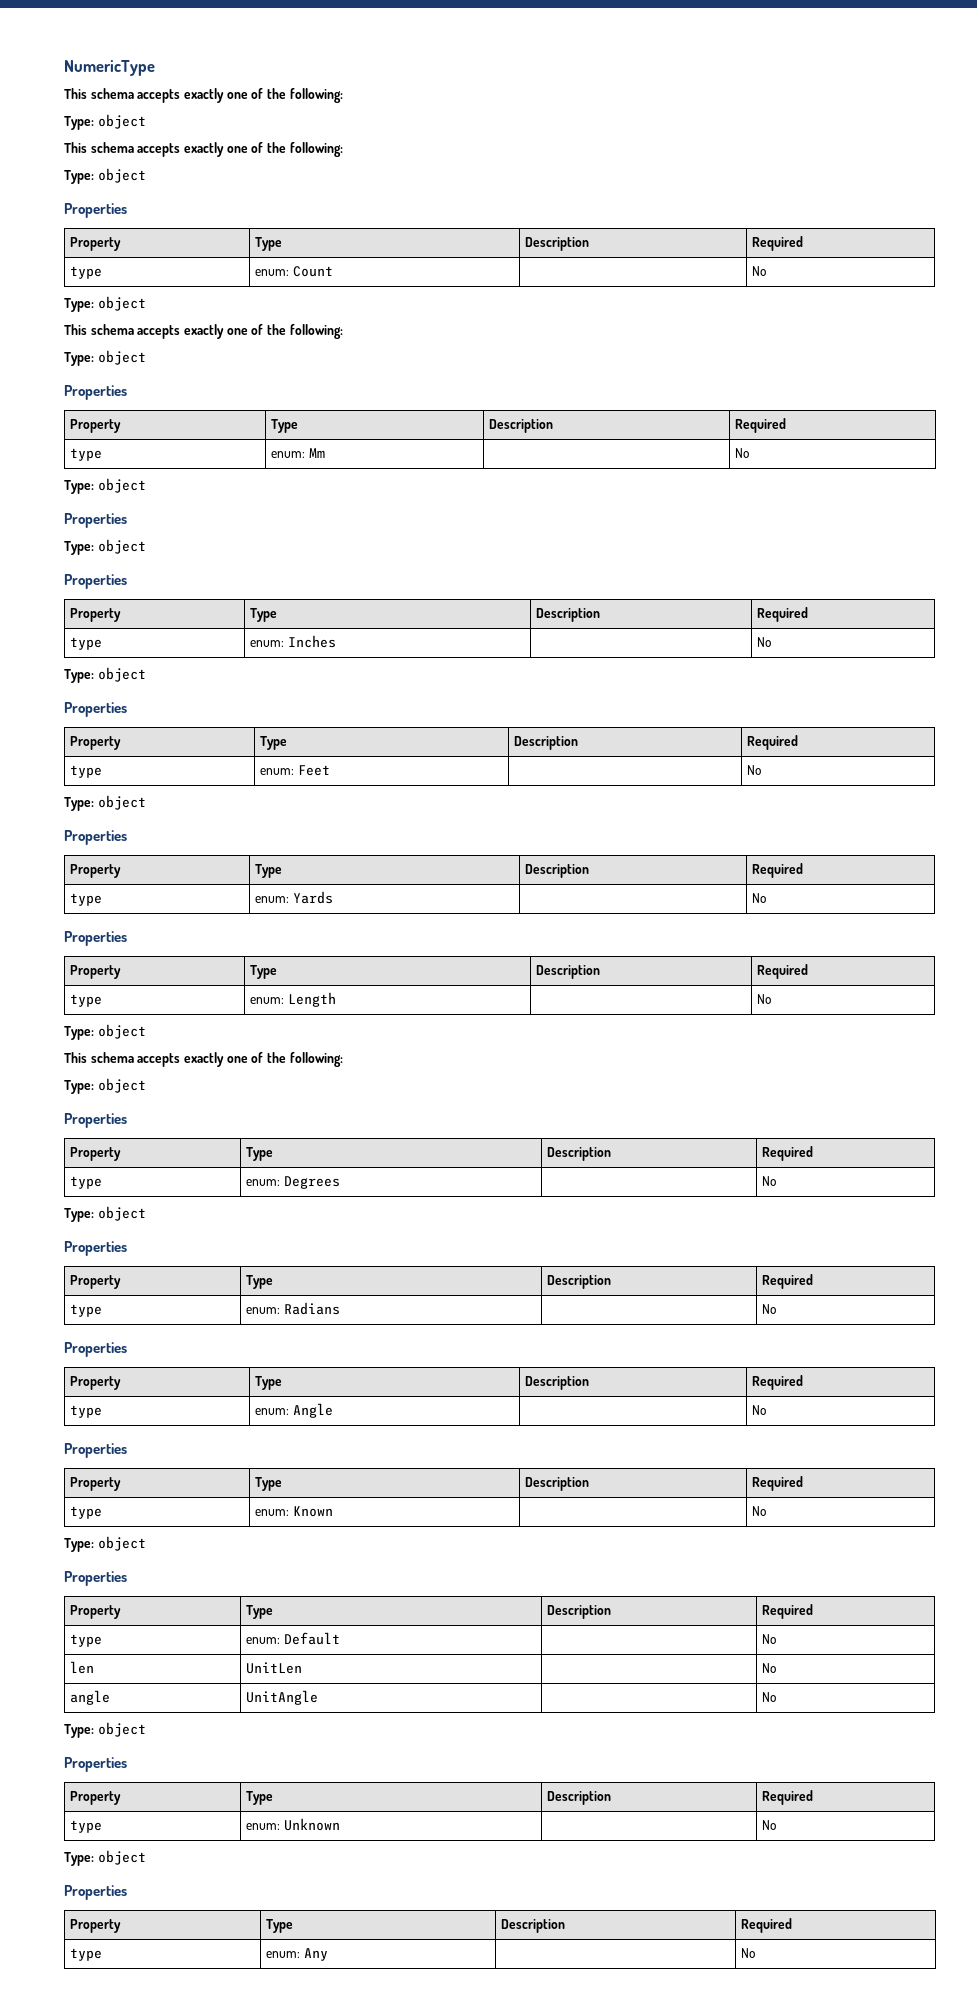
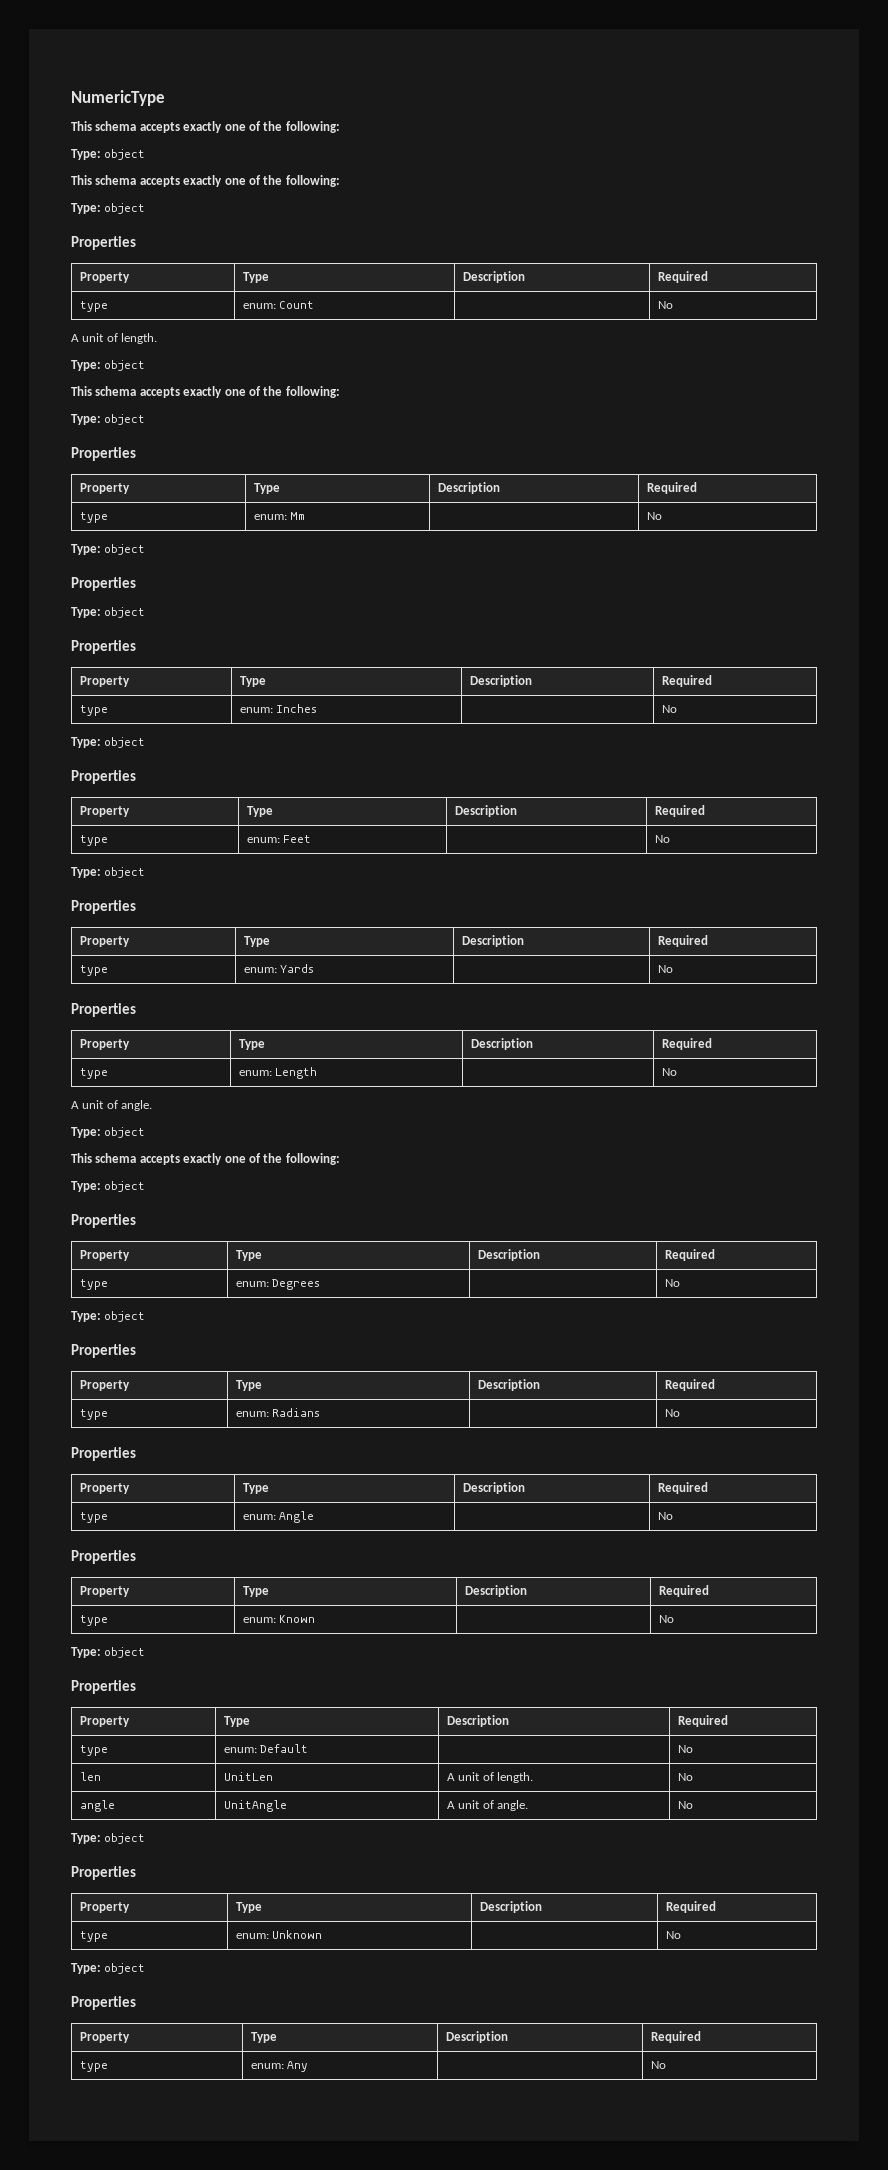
  type | enum: Count | | No
+ A unit of length.
  type | enum: Length | | No
+ A unit of angle.
- len | UnitLen | | No
+ len | UnitLen | A unit of length. | No
- angle | UnitAngle | | No
+ angle | UnitAngle | A unit of angle. | No

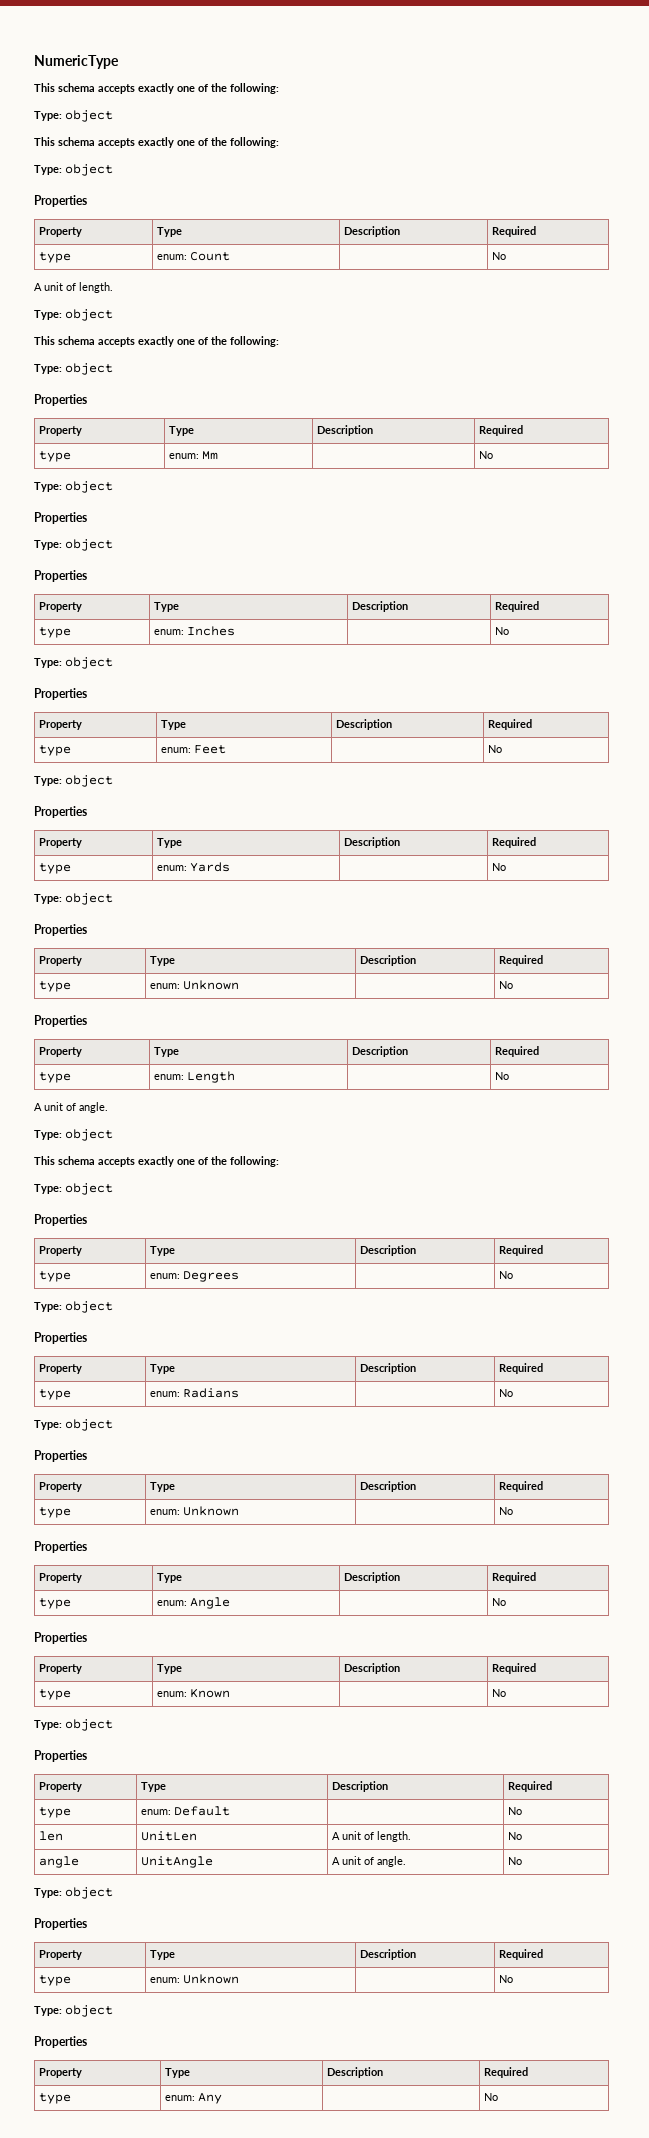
  type | enum: Yards | | No
+ Type: object
+ Properties
+ Property | Type | Description | Required
+ type | enum: Unknown | | No
  type | enum: Radians | | No
+ Type: object
+ Properties
+ Property | Type | Description | Required
+ type | enum: Unknown | | No

